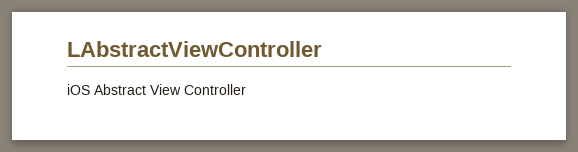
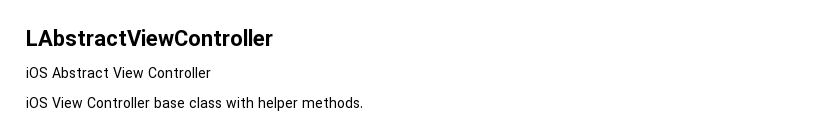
+ iOS View Controller base class with helper methods.

